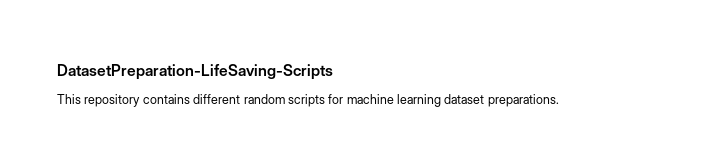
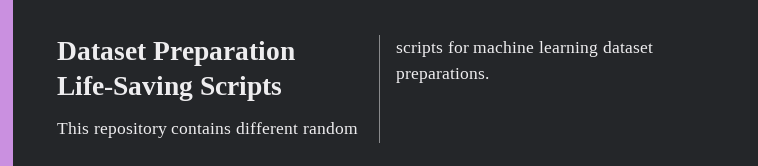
- DatasetPreparation-LifeSaving-Scripts
+ Dataset Preparation Life-Saving Scripts

